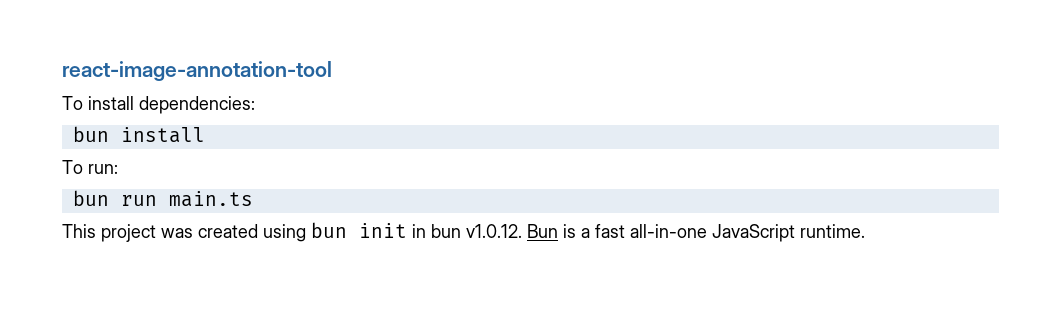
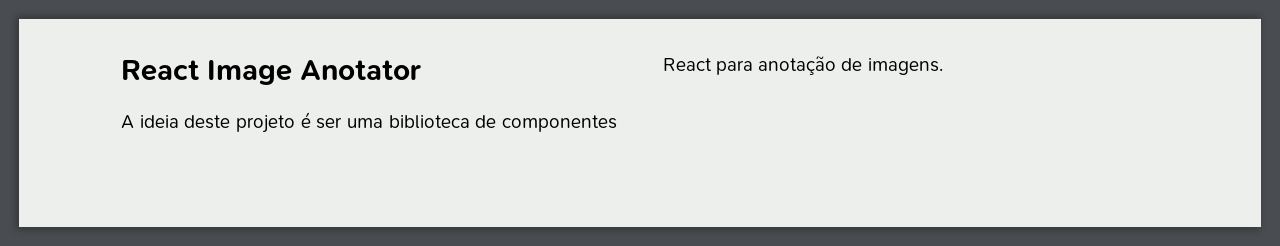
- react-image-annotation-tool
- To install dependencies:
- bun install
- To run:
- bun run main.ts
- This project was created using bun init in bun v1.0.12. Bun is a fast all-in-one JavaScript runtime.
+ React Image Anotator
+ A ideia deste projeto é ser uma biblioteca de componentes React para anotação de imagens.

